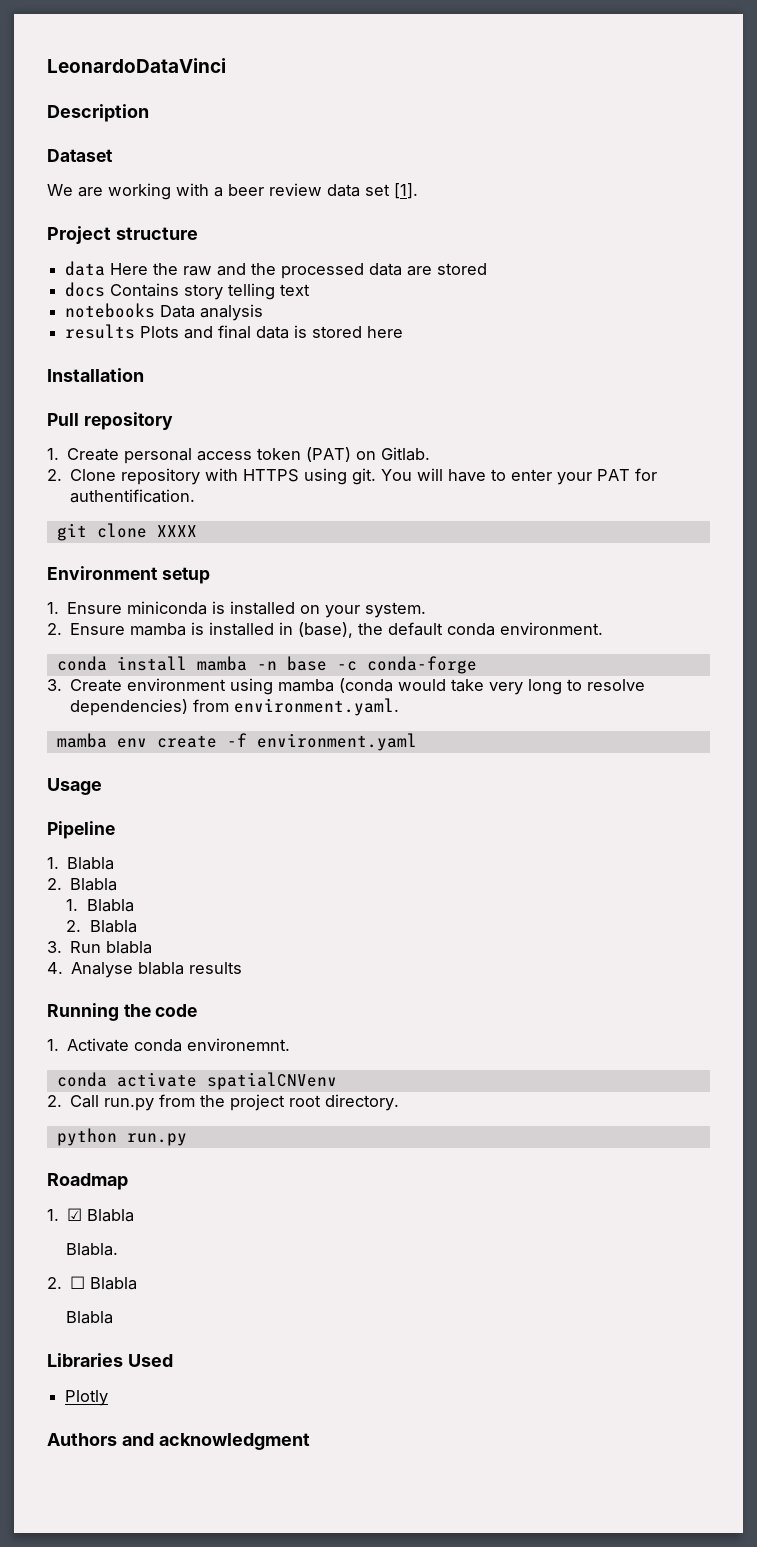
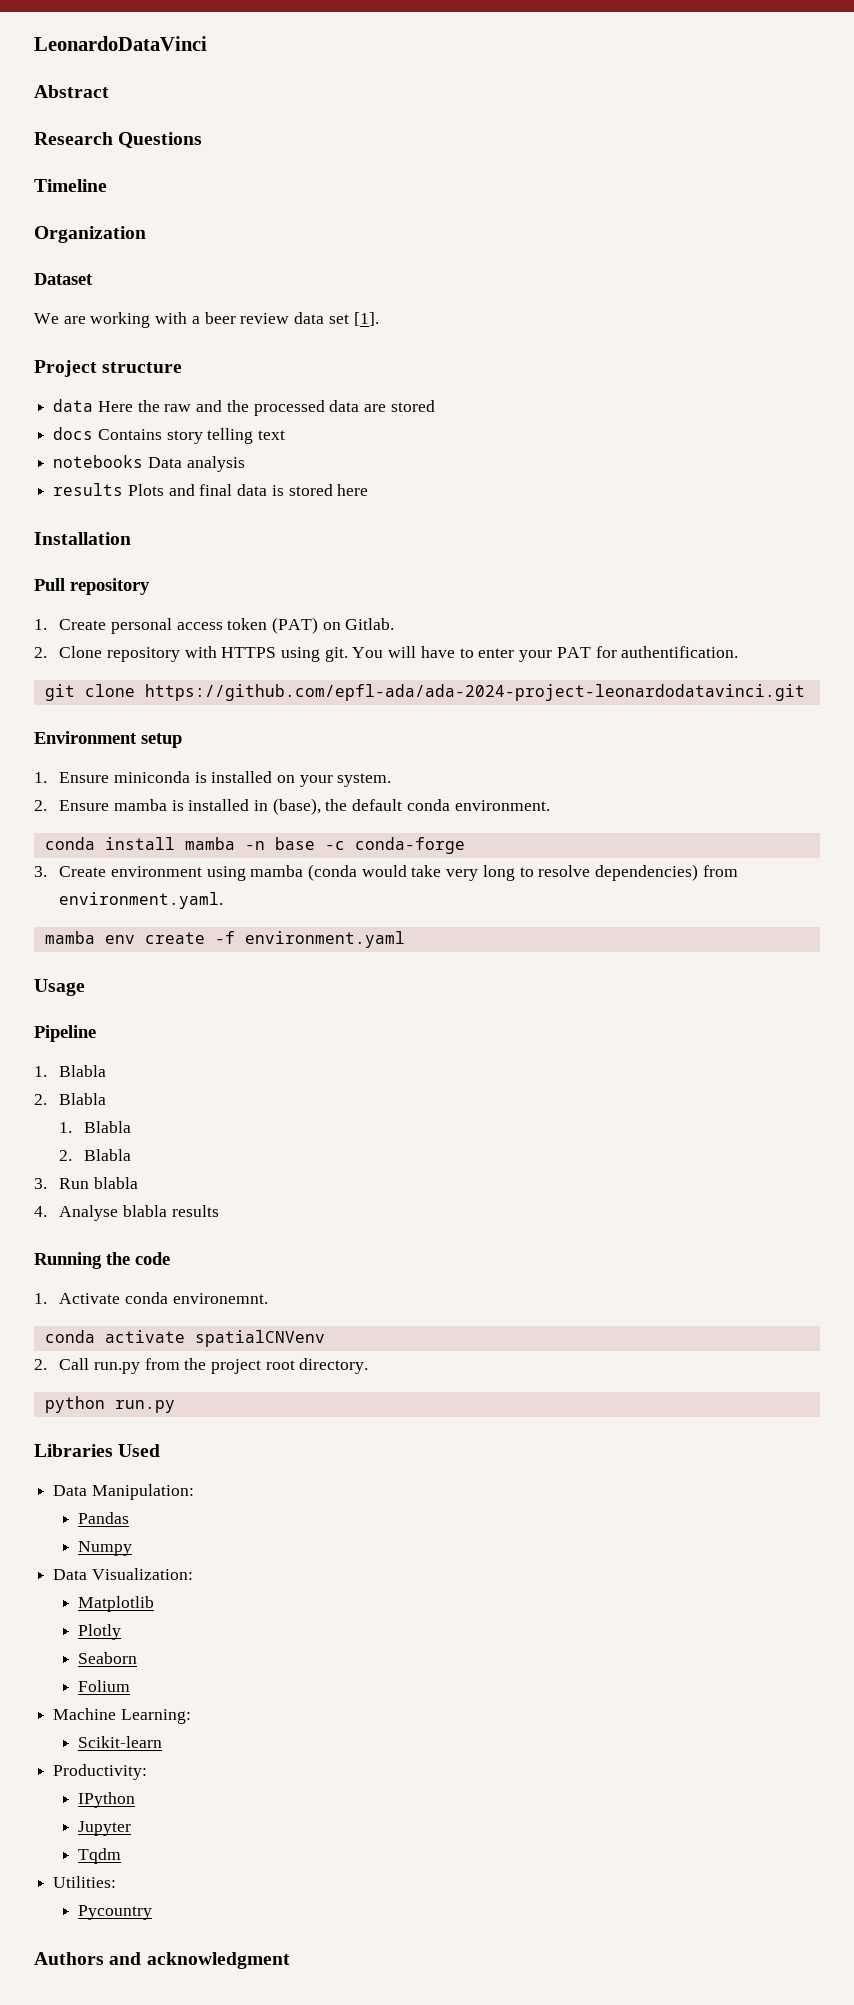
- Description
+ Abstract
+ Research Questions
+ Timeline
+ Organization
- git clone XXXX
+ git clone https://github.com/epfl-ada/ada-2024-project-leonardodatavinci.git
- Roadmap
- 1. ☑ Blabla
- Blabla.
- 2. ☐ Blabla
- Blabla
  Libraries Used
+ Data Manipulation:
+ Pandas
+ Numpy
+ Data Visualization:
+ Matplotlib
  Plotly
+ Seaborn
+ Folium
+ Machine Learning:
+ Scikit-learn
+ Productivity:
+ IPython
+ Jupyter
+ Tqdm
+ Utilities:
+ Pycountry

